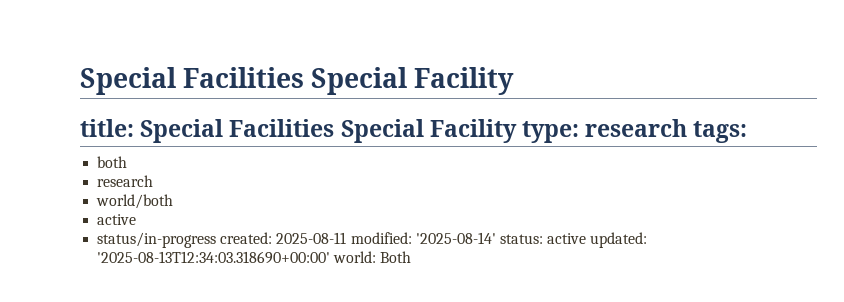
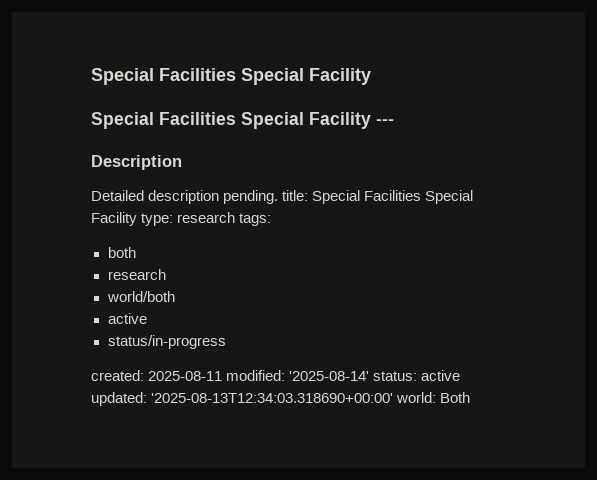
- title: Special Facilities Special Facility type: research tags:
+ Special Facilities Special Facility ---
+ Description
+ Detailed description pending. title: Special Facilities Special Facility type: research tags:
- status/in-progress created: 2025-08-11 modified: '2025-08-14' status: active updated: '2025-08-13T12:34:03.318690+00:00' world: Both
+ status/in-progress
+ created: 2025-08-11 modified: '2025-08-14' status: active updated: '2025-08-13T12:34:03.318690+00:00' world: Both

